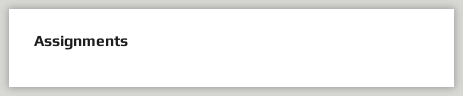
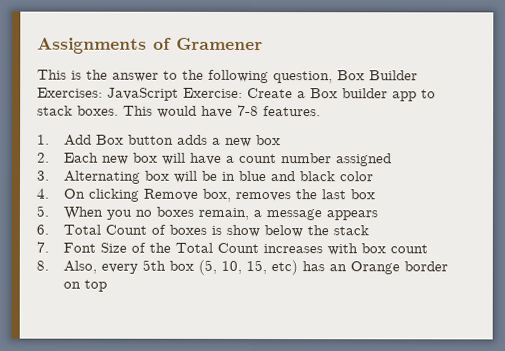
- Assignments
+ Assignments of Gramener
+ This is the answer to the following question, Box Builder Exercises: JavaScript Exercise: Create a Box builder app to stack boxes. This would have 7-8 features.
+ 1. Add Box button adds a new box
+ 2. Each new box will have a count number assigned
+ 3. Alternating box will be in blue and black color
+ 4. On clicking Remove box, removes the last box
+ 5. When you no boxes remain, a message appears
+ 6. Total Count of boxes is show below the stack
+ 7. Font Size of the Total Count increases with box count
+ 8. Also, every 5th box (5, 10, 15, etc) has an Orange border on top

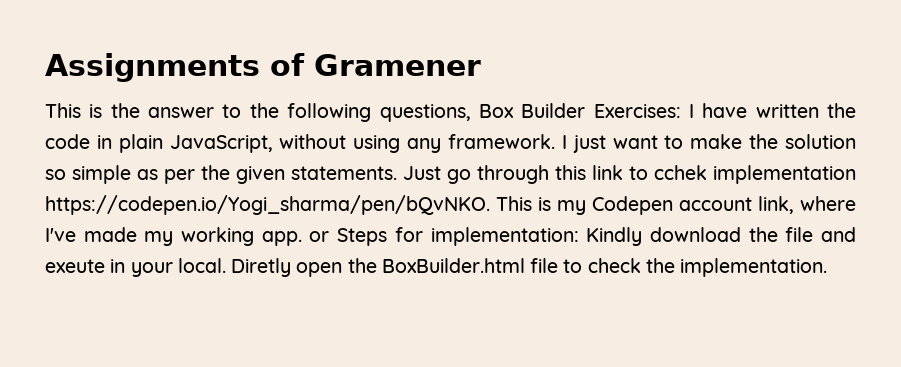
- This is the answer to the following question, Box Builder Exercises: JavaScript Exercise: Create a Box builder app to stack boxes. This would have 7-8 features.
- 1. Add Box button adds a new box
- 2. Each new box will have a count number assigned
- 3. Alternating box will be in blue and black color
- 4. On clicking Remove box, removes the last box
- 5. When you no boxes remain, a message appears
- 6. Total Count of boxes is show below the stack
- 7. Font Size of the Total Count increases with box count
- 8. Also, every 5th box (5, 10, 15, etc) has an Orange border on top
+ This is the answer to the following questions, Box Builder Exercises: I have written the code in plain JavaScript, without using any framework. I just want to make the solution so simple as per the given statements. Just go through this link to cchek implementation https://codepen.io/Yogi_sharma/pen/bQvNKO. This is my Codepen account link, where I've made my working app. or Steps for implementation: Kindly download the file and exeute in your local. Diretly open the BoxBuilder.html file to check the implementation.

